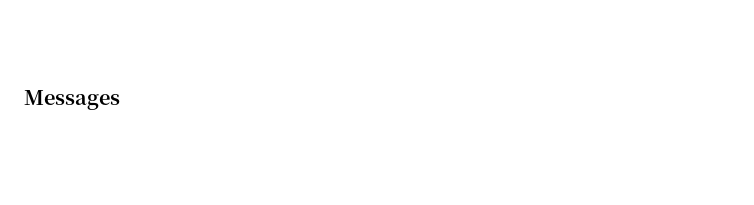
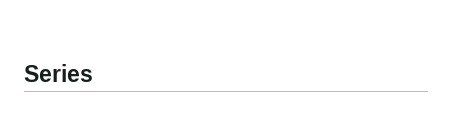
- Messages
+ Series

